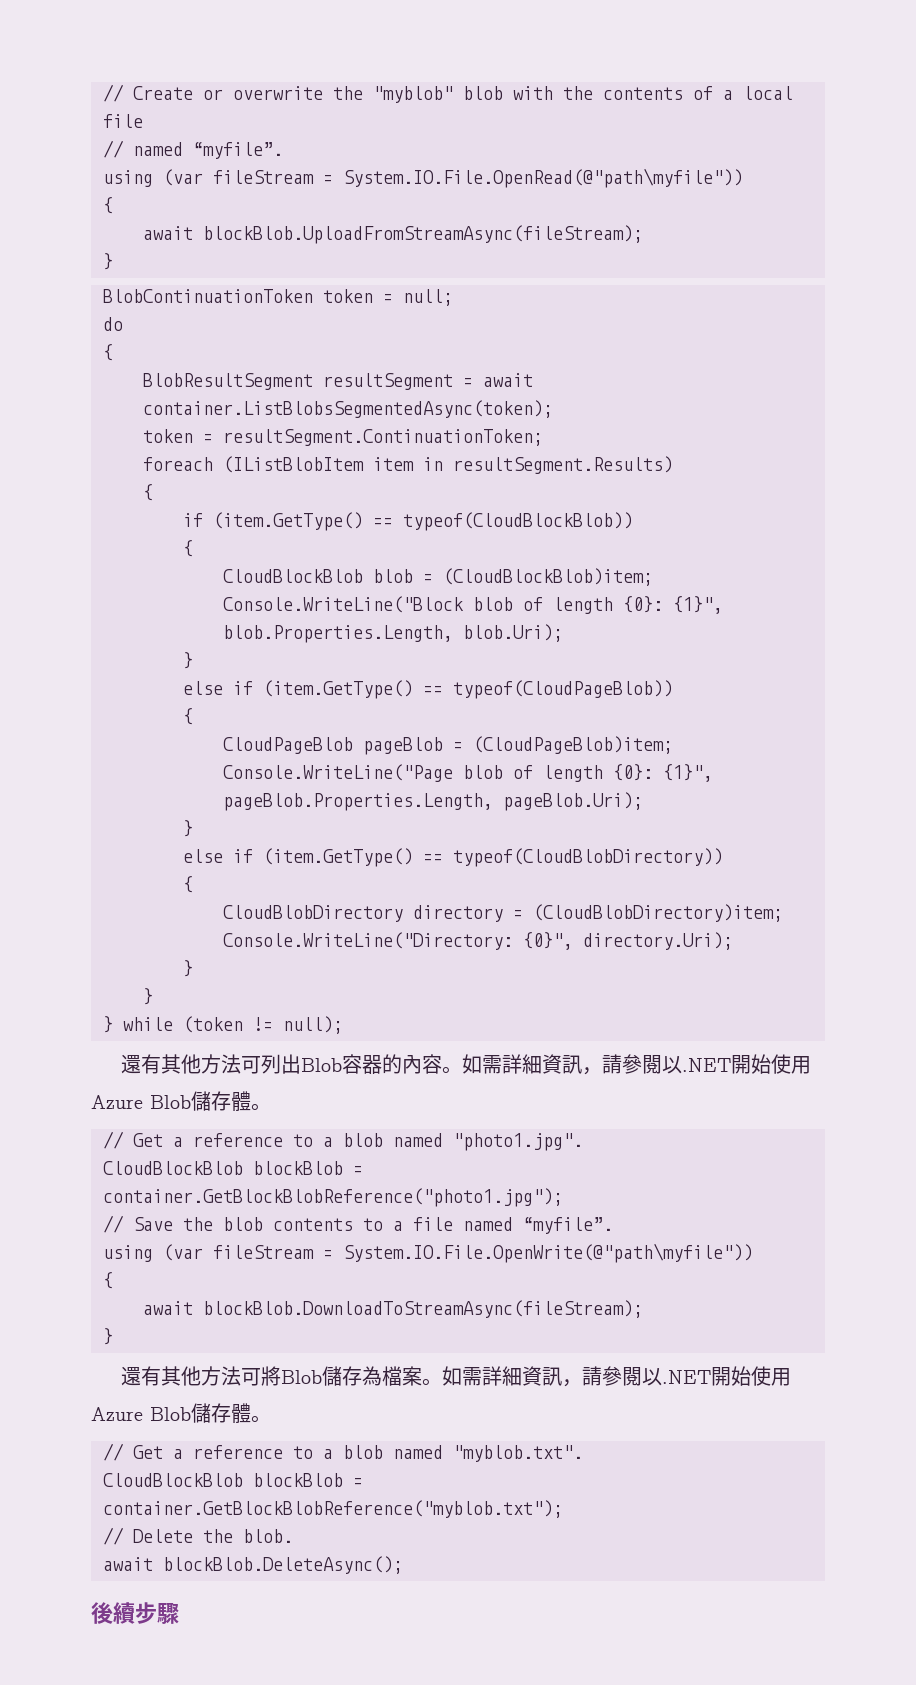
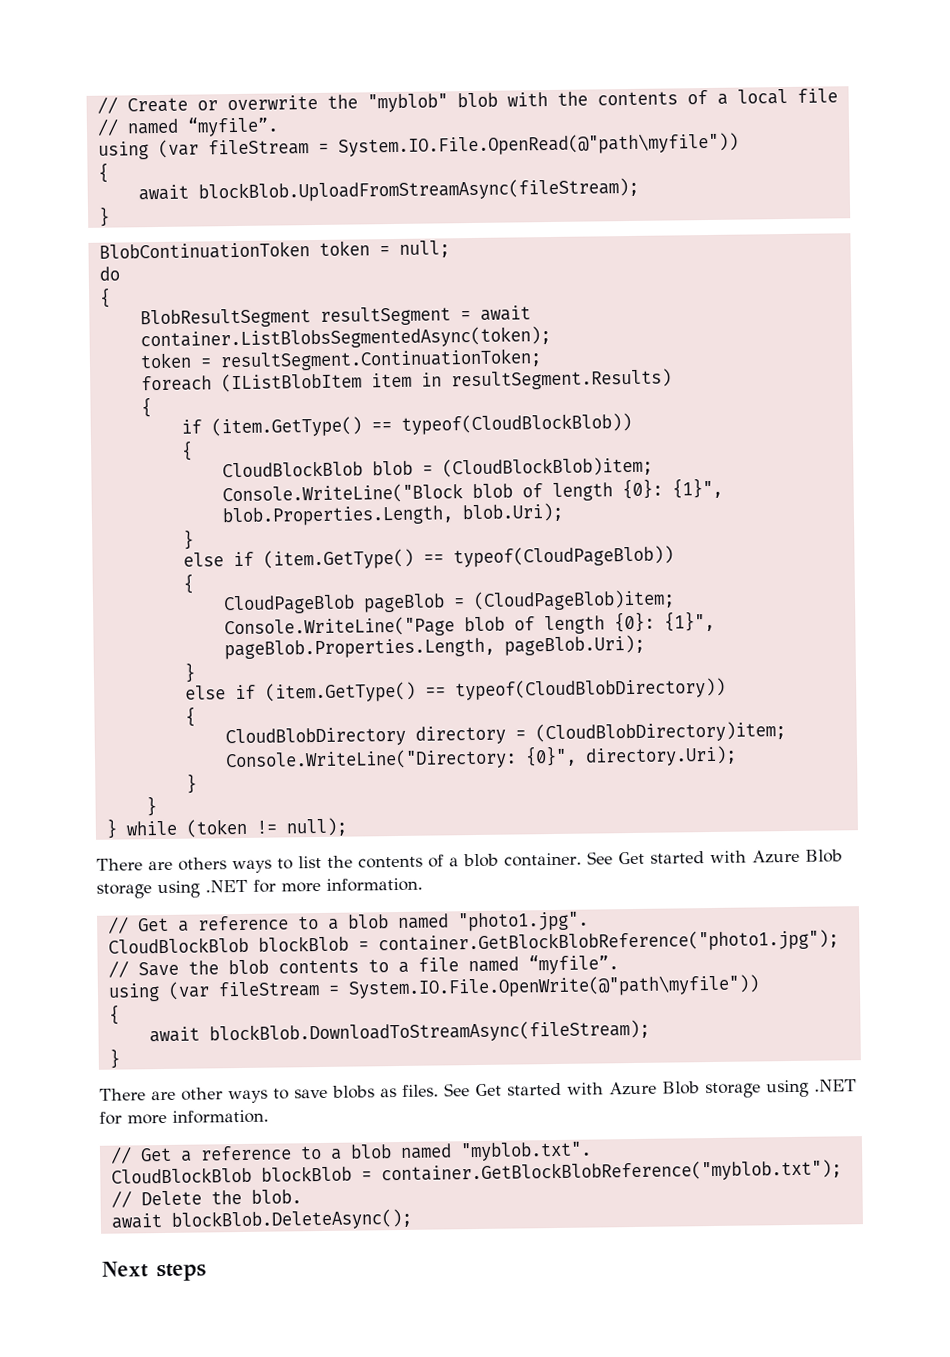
- 還有其他方法可列出Blob容器的內容。如需詳細資訊，請參閱以.NET開始使用Azure Blob儲存體。
+ There are others ways to list the contents of a blob container. See Get started with Azure Blob storage using .NET for more information.
- 還有其他方法可將Blob儲存為檔案。如需詳細資訊，請參閱以.NET開始使用Azure Blob儲存體。
+ There are other ways to save blobs as files. See Get started with Azure Blob storage using .NET for more information.
- 後續步驟
+ Next steps

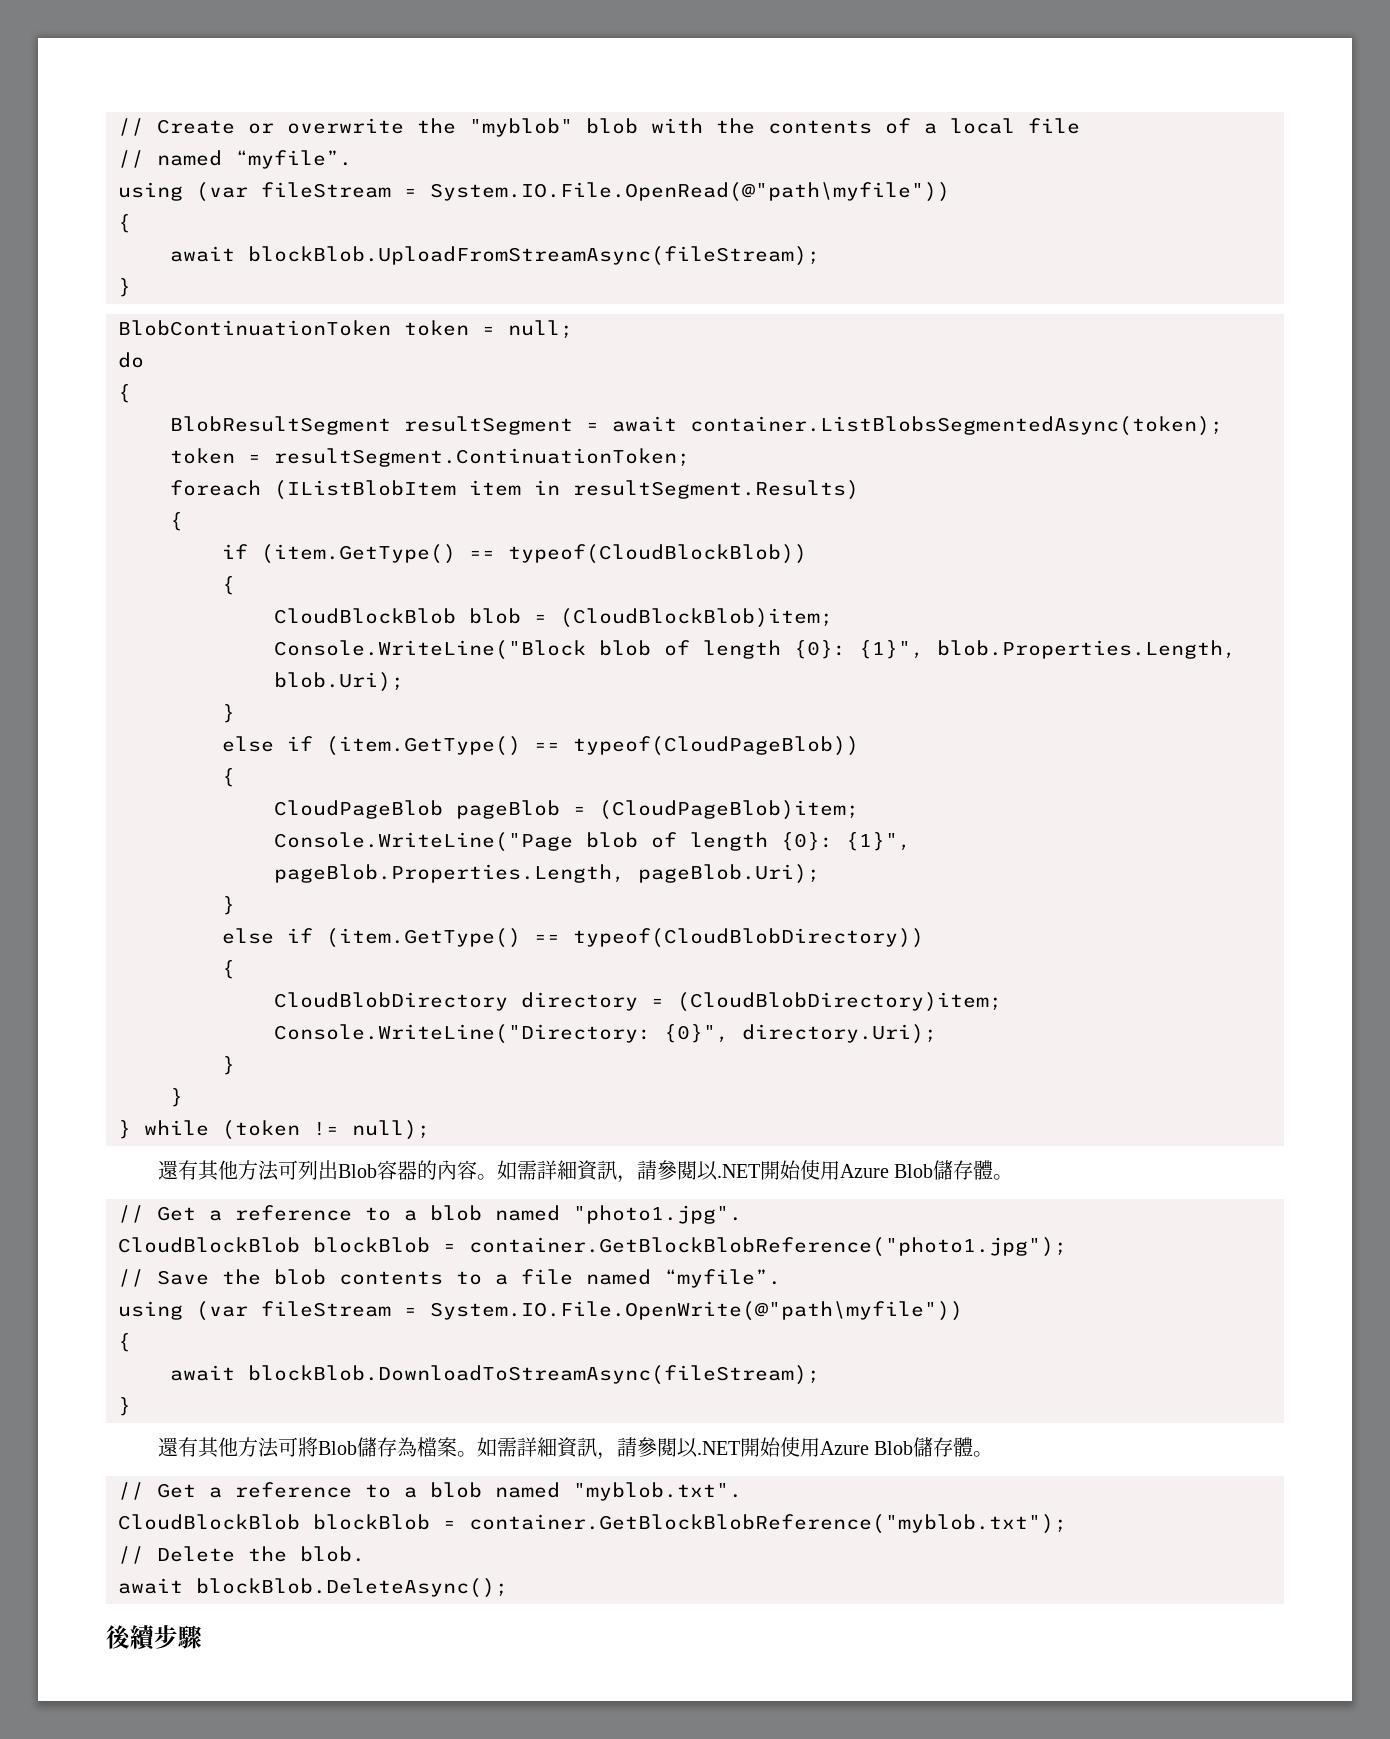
- There are others ways to list the contents of a blob container. See Get started with Azure Blob storage using .NET for more information.
+ 還有其他方法可列出Blob容器的內容。如需詳細資訊，請參閱以.NET開始使用Azure Blob儲存體。
- There are other ways to save blobs as files. See Get started with Azure Blob storage using .NET for more information.
+ 還有其他方法可將Blob儲存為檔案。如需詳細資訊，請參閱以.NET開始使用Azure Blob儲存體。
- Next steps
+ 後續步驟

